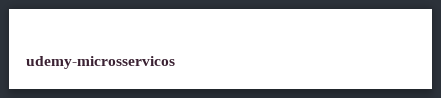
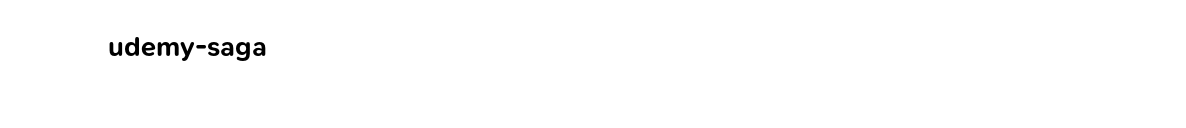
- udemy-microsservicos
+ udemy-saga

